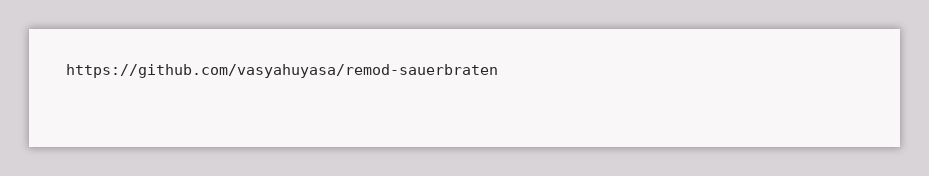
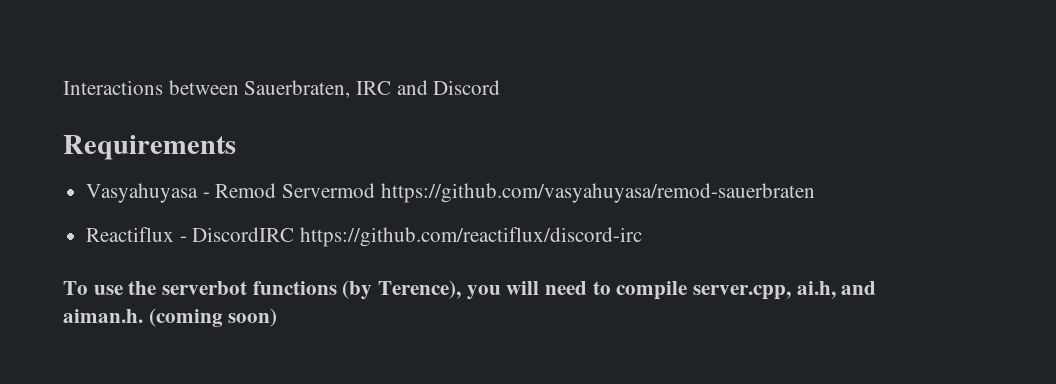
- https://github.com/vasyahuyasa/remod-sauerbraten
+ Interactions between Sauerbraten, IRC and Discord
+ Requirements
+ Vasyahuyasa - Remod Servermod https://github.com/vasyahuyasa/remod-sauerbraten
+ Reactiflux - DiscordIRC https://github.com/reactiflux/discord-irc
+ To use the serverbot functions (by Terence), you will need to compile server.cpp, ai.h, and aiman.h. (coming soon)

